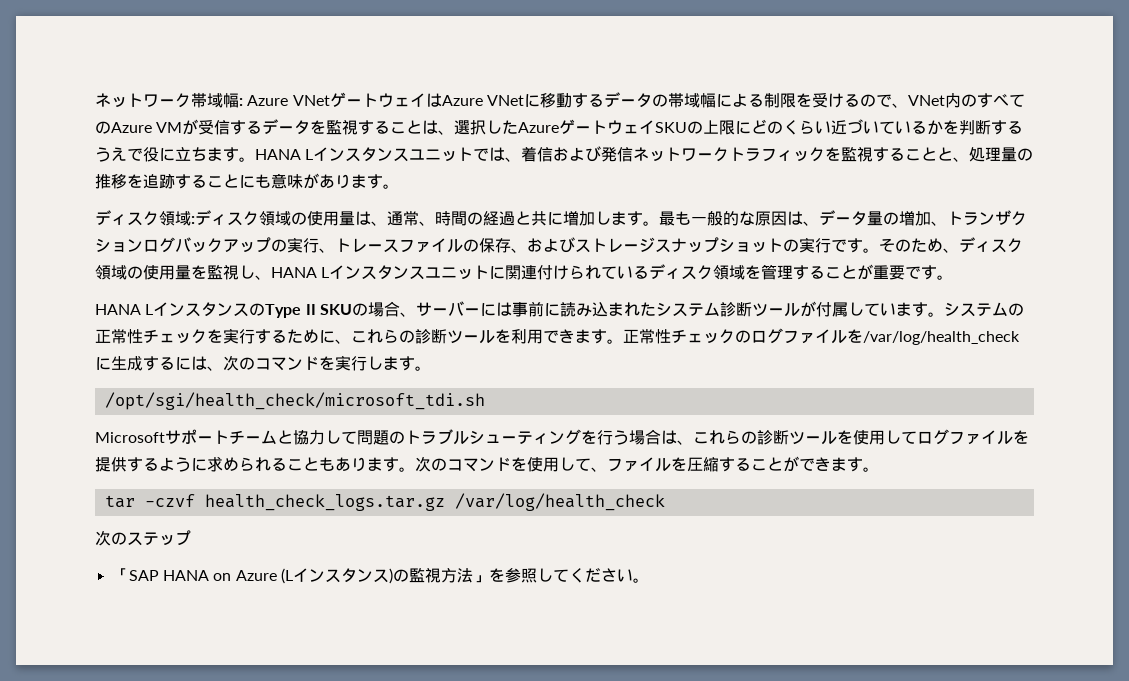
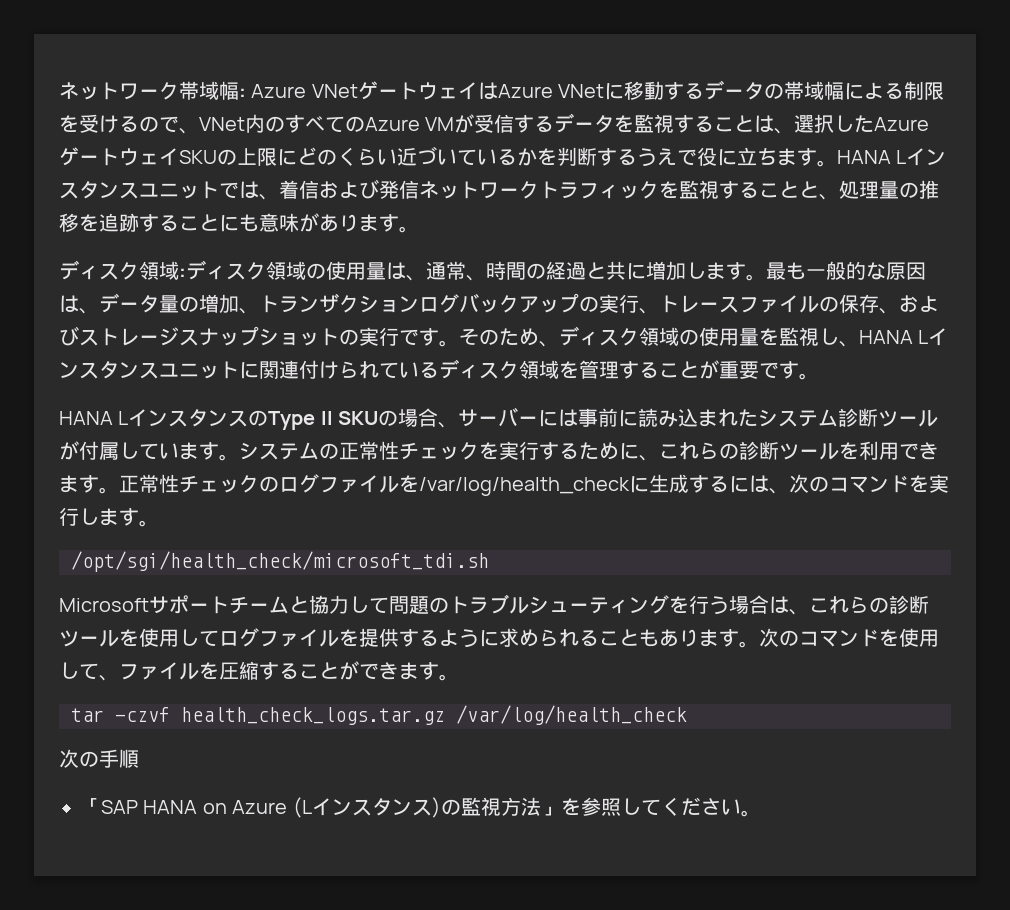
- 次のステップ
+ 次の手順

